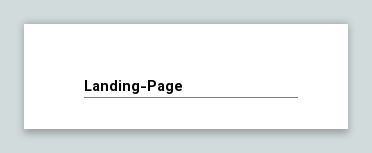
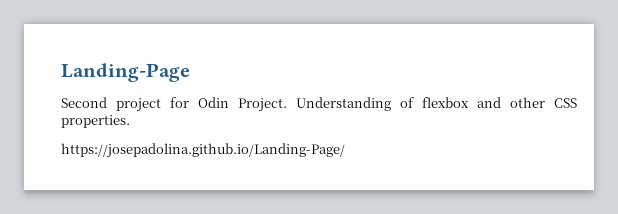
+ Second project for Odin Project. Understanding of flexbox and other CSS properties.
+ https://josepadolina.github.io/Landing-Page/

